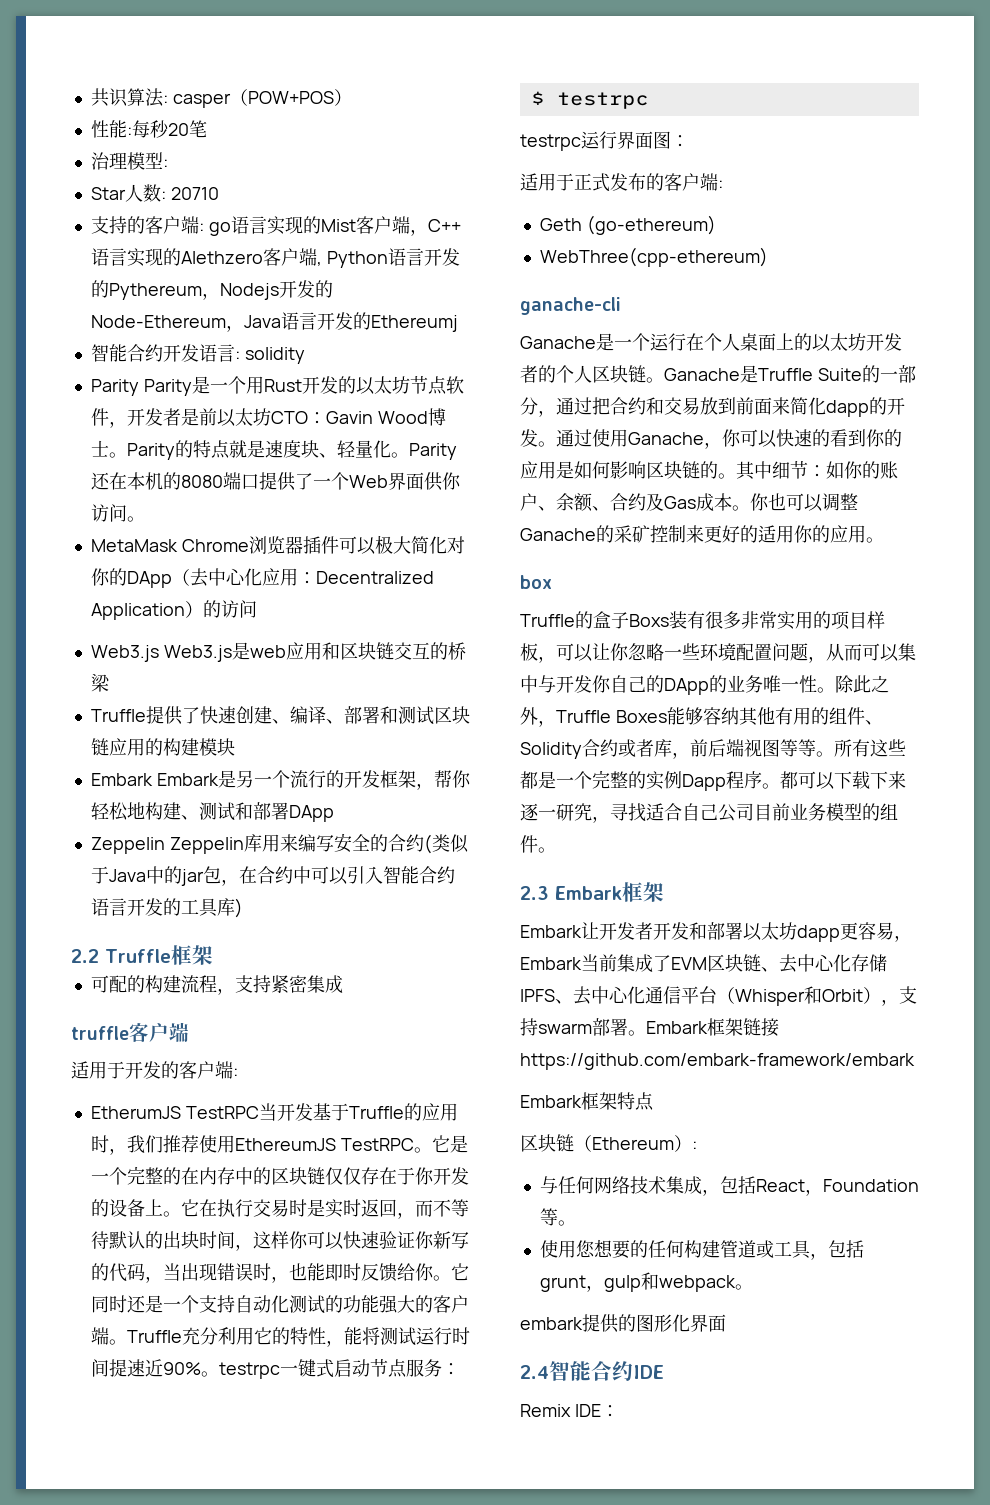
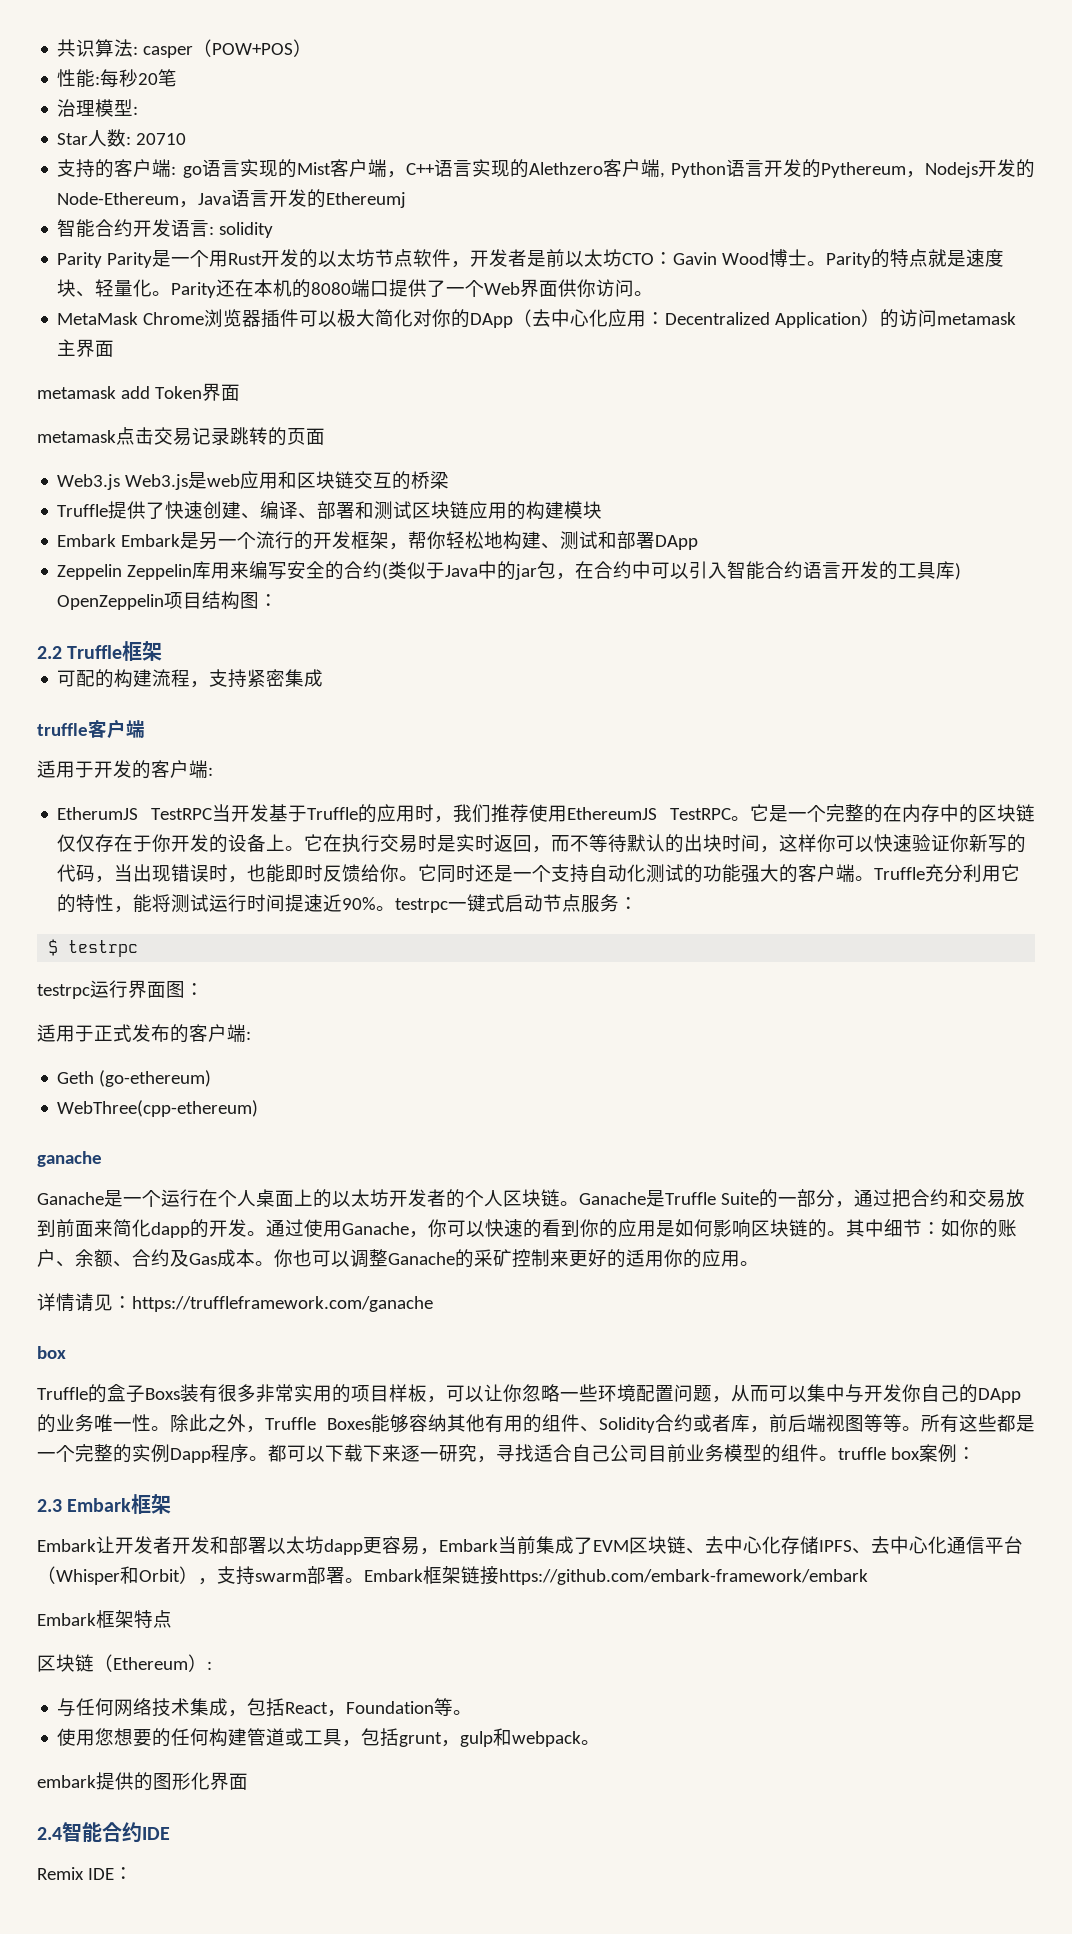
- MetaMask Chrome浏览器插件可以极大简化对你的DApp（去中心化应用：Decentralized Application）的访问
+ MetaMask Chrome浏览器插件可以极大简化对你的DApp（去中心化应用：Decentralized Application）的访问metamask主界面
+ metamask add Token界面
+ metamask点击交易记录跳转的页面
- Zeppelin Zeppelin库用来编写安全的合约(类似于Java中的jar包，在合约中可以引入智能合约语言开发的工具库)
+ Zeppelin Zeppelin库用来编写安全的合约(类似于Java中的jar包，在合约中可以引入智能合约语言开发的工具库) OpenZeppelin项目结构图：
- ganache-cli
+ ganache
+ 详情请见：https://truffleframework.com/ganache
- 都可以下载下来逐一研究，寻找适合自己公司目前业务模型的组件。
+ 都可以下载下来逐一研究，寻找适合自己公司目前业务模型的组件。truffle box案例：

